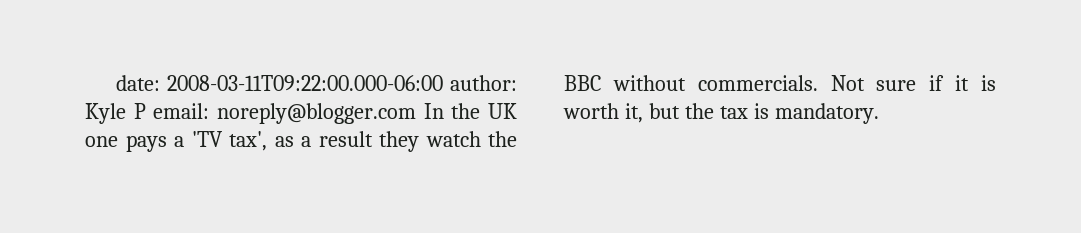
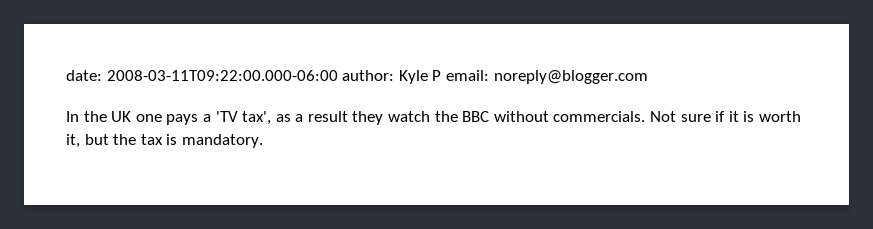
- date: 2008-03-11T09:22:00.000-06:00 author: Kyle P email: noreply@blogger.com In the UK one pays a 'TV tax', as a result they watch the BBC without commercials.
+ date: 2008-03-11T09:22:00.000-06:00 author: Kyle P email: noreply@blogger.com
+ In the UK one pays a 'TV tax', as a result they watch the BBC without commercials.

